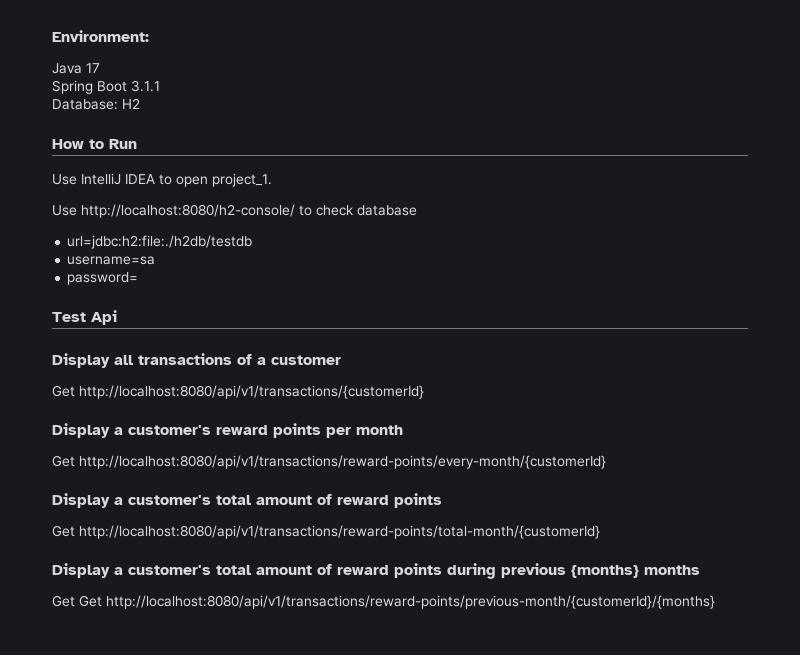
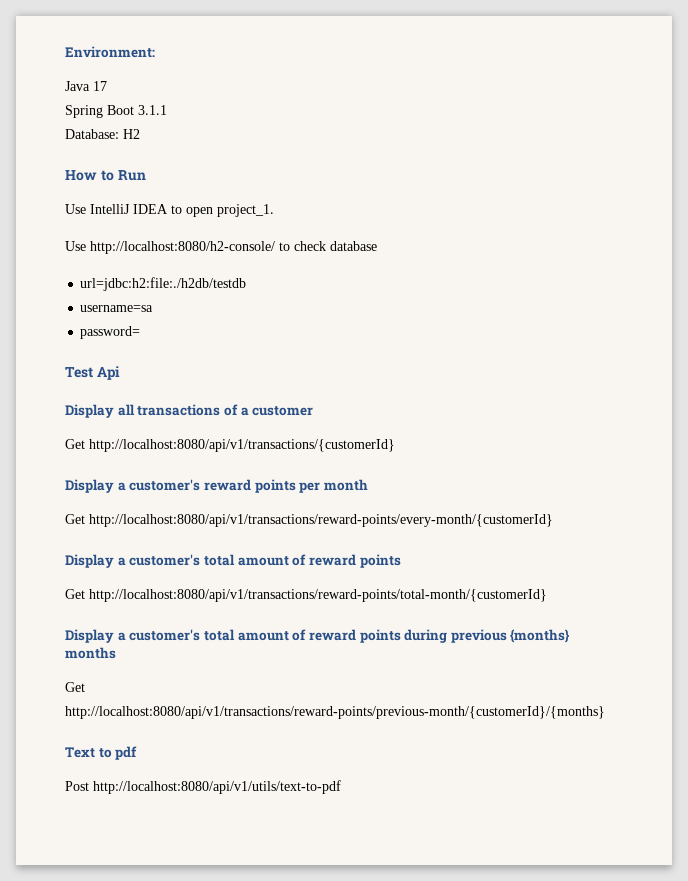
- Get Get http://localhost:8080/api/v1/transactions/reward-points/previous-month/{customerId}/{months}
+ Get http://localhost:8080/api/v1/transactions/reward-points/previous-month/{customerId}/{months}
+ Text to pdf
+ Post http://localhost:8080/api/v1/utils/text-to-pdf

